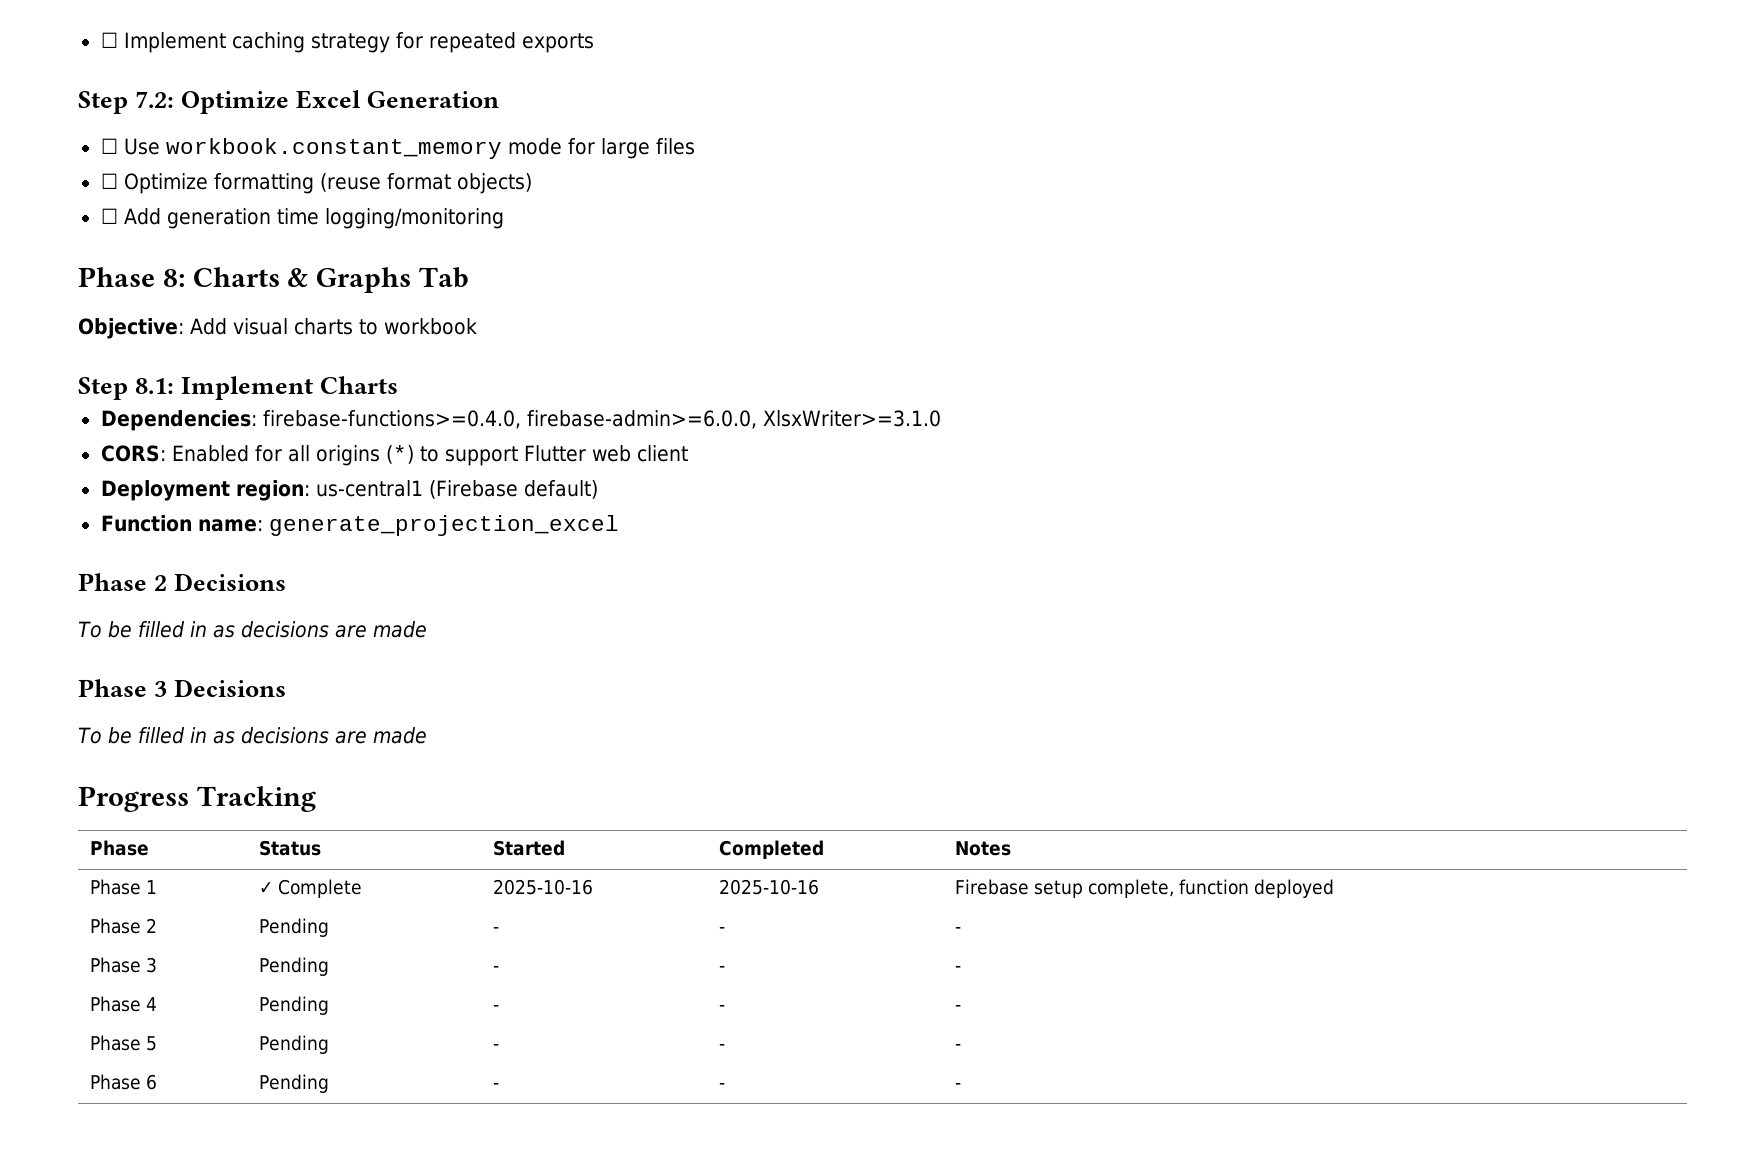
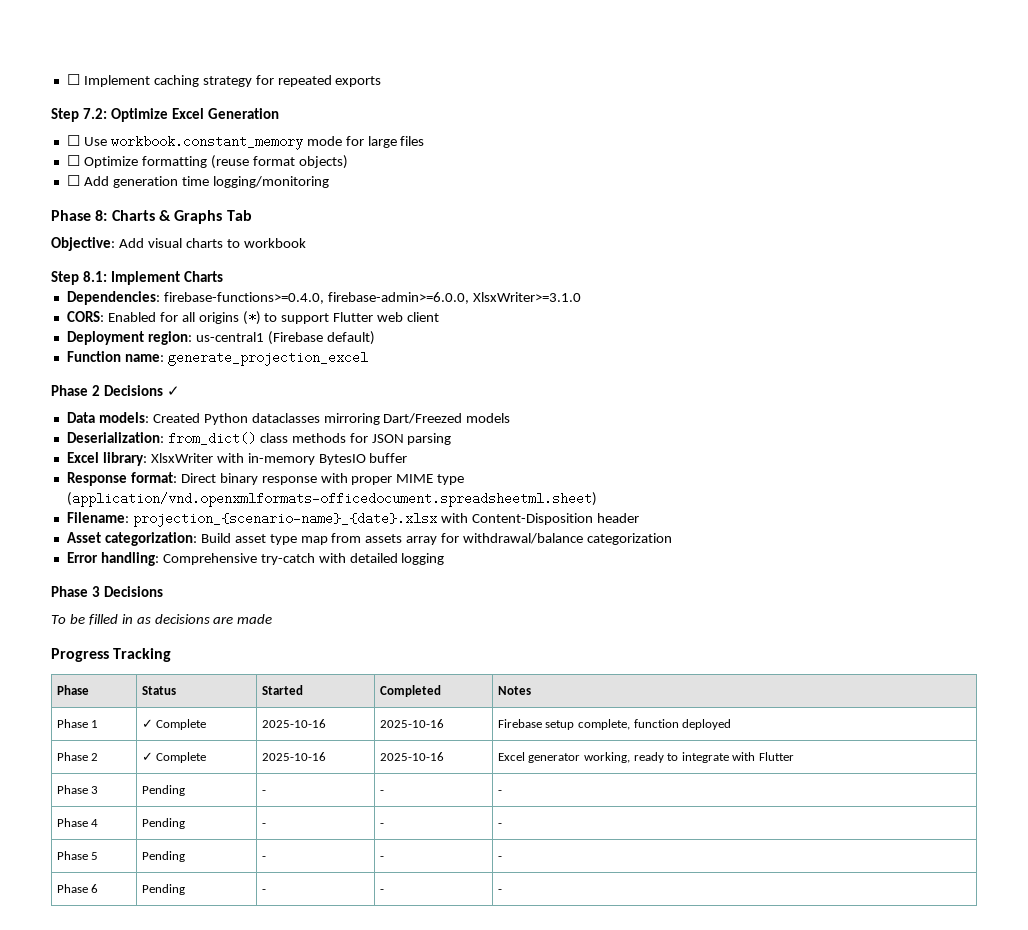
- Phase 2 Decisions
- To be filled in as decisions are made
+ Phase 2 Decisions ✓
+ Data models: Created Python dataclasses mirroring Dart/Freezed models
+ Deserialization: from_dict() class methods for JSON parsing
+ Excel library: XlsxWriter with in-memory BytesIO buffer
+ Response format: Direct binary response with proper MIME type (application/vnd.openxmlformats-officedocument.spreadsheetml.sheet)
+ Filename: projection_{scenario-name}_{date}.xlsx with Content-Disposition header
+ Asset categorization: Build asset type map from assets array for withdrawal/balance categorization
+ Error handling: Comprehensive try-catch with detailed logging
- Phase 2 | Pending | - | - | -
+ Phase 2 | ✓ Complete | 2025-10-16 | 2025-10-16 | Excel generator working, ready to integrate with Flutter

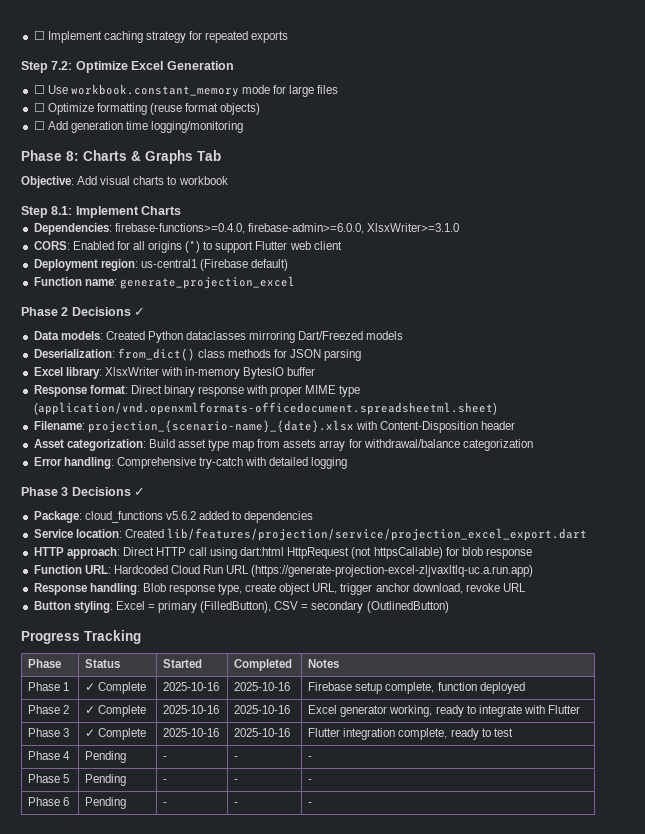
- Phase 3 Decisions
- To be filled in as decisions are made
+ Phase 3 Decisions ✓
+ Package: cloud_functions v5.6.2 added to dependencies
+ Service location: Created lib/features/projection/service/projection_excel_export.dart
+ HTTP approach: Direct HTTP call using dart:html HttpRequest (not httpsCallable) for blob response
+ Function URL: Hardcoded Cloud Run URL (https://generate-projection-excel-zljvaxltlq-uc.a.run.app)
+ Response handling: Blob response type, create object URL, trigger anchor download, revoke URL
+ Button styling: Excel = primary (FilledButton), CSV = secondary (OutlinedButton)
- Phase 3 | Pending | - | - | -
+ Phase 3 | ✓ Complete | 2025-10-16 | 2025-10-16 | Flutter integration complete, ready to test

